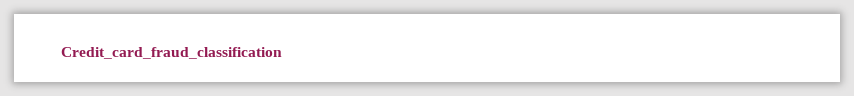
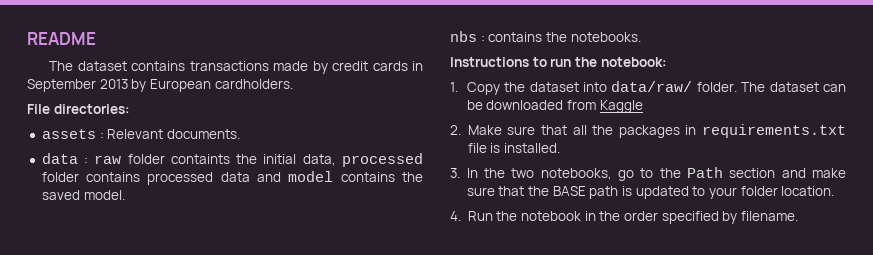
- Credit_card_fraud_classification
+ README
+ The dataset contains transactions made by credit cards in September 2013 by European cardholders.
+ File directories:
+ assets : Relevant documents.
+ data : raw folder containts the initial data, processed folder contains processed data and model contains the saved model.
+ nbs : contains the notebooks.
+ Instructions to run the notebook:
+ 1. Copy the dataset into data/raw/ folder. The dataset can be downloaded from Kaggle
+ 2. Make sure that all the packages in requirements.txt file is installed.
+ 3. In the two notebooks, go to the Path section and make sure that the BASE path is updated to your folder location.
+ 4. Run the notebook in the order specified by filename.

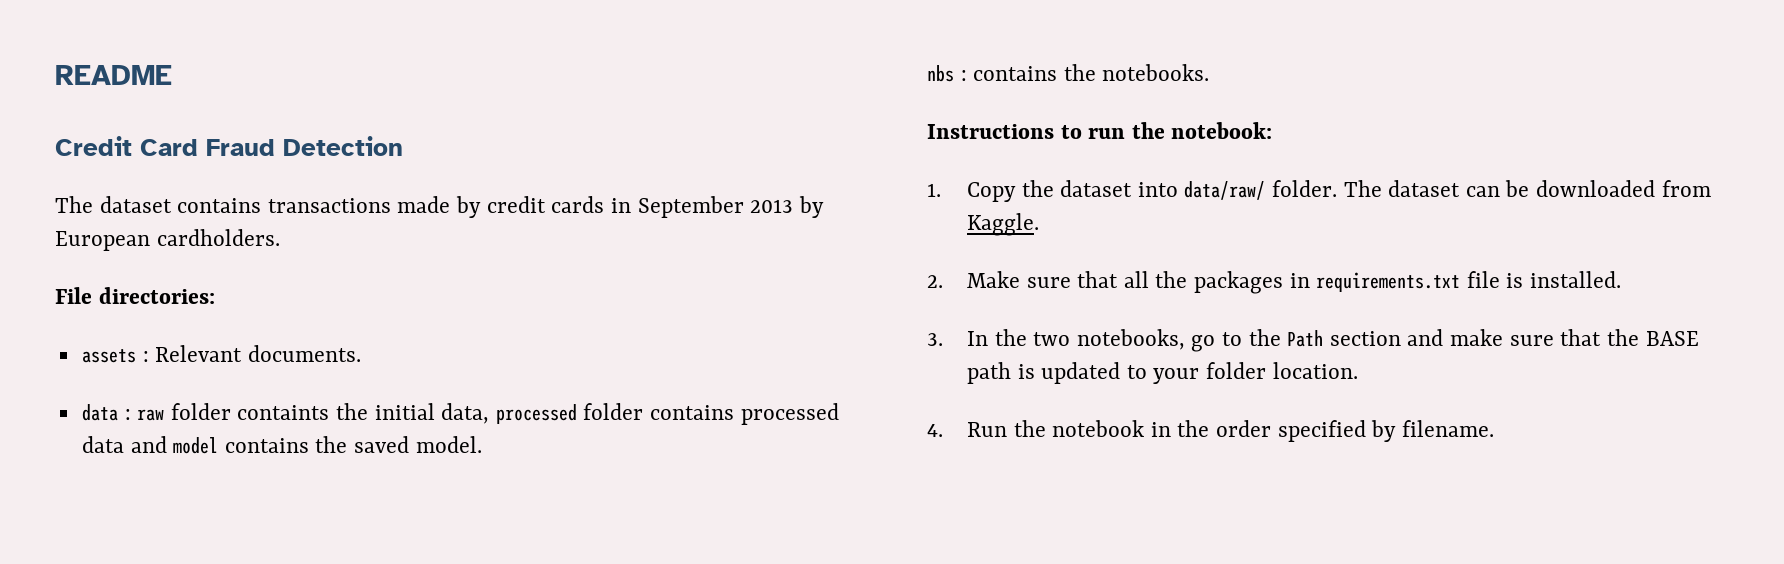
+ Credit Card Fraud Detection
- The dataset can be downloaded from Kaggle
+ The dataset can be downloaded from Kaggle.

